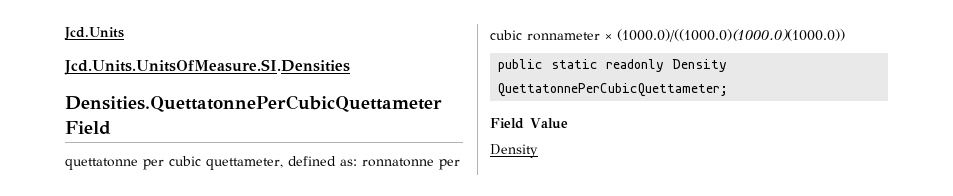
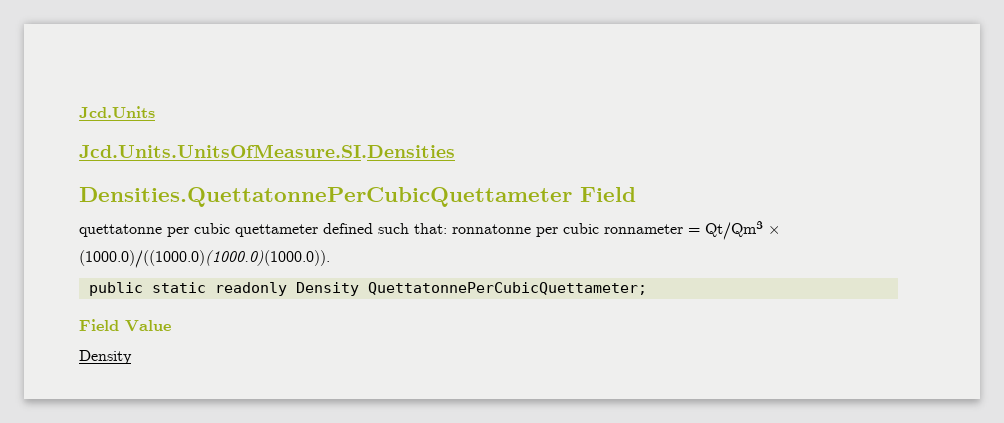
- quettatonne per cubic quettameter, defined as: ronnatonne per cubic ronnameter × (1000.0)/((1000.0)(1000.0)(1000.0))
+ quettatonne per cubic quettameter defined such that: ronnatonne per cubic ronnameter = Qt/Qm³ ×
+ (1000.0)/((1000.0)(1000.0)(1000.0)).

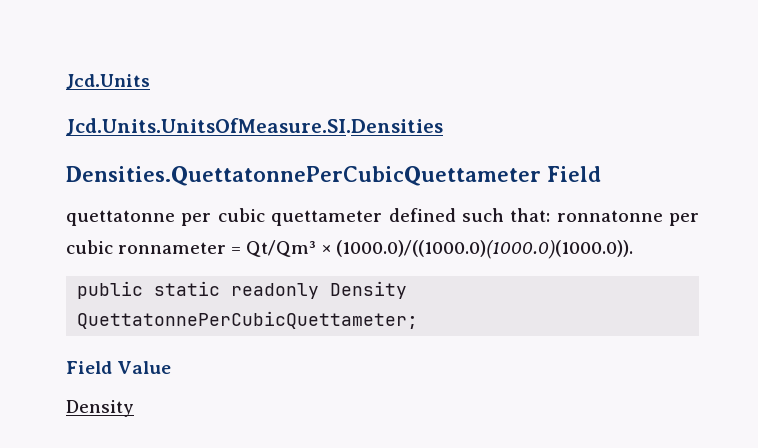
- quettatonne per cubic quettameter defined such that: ronnatonne per cubic ronnameter = Qt/Qm³ ×
- (1000.0)/((1000.0)(1000.0)(1000.0)).
+ quettatonne per cubic quettameter defined such that: ronnatonne per cubic ronnameter = Qt/Qm³ × (1000.0)/((1000.0)(1000.0)(1000.0)).

